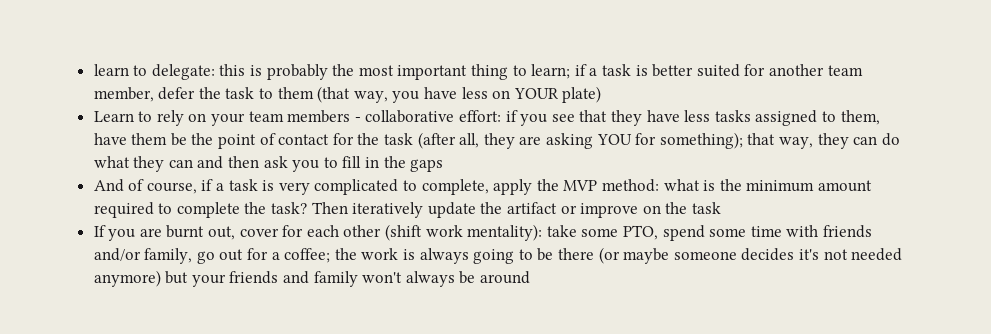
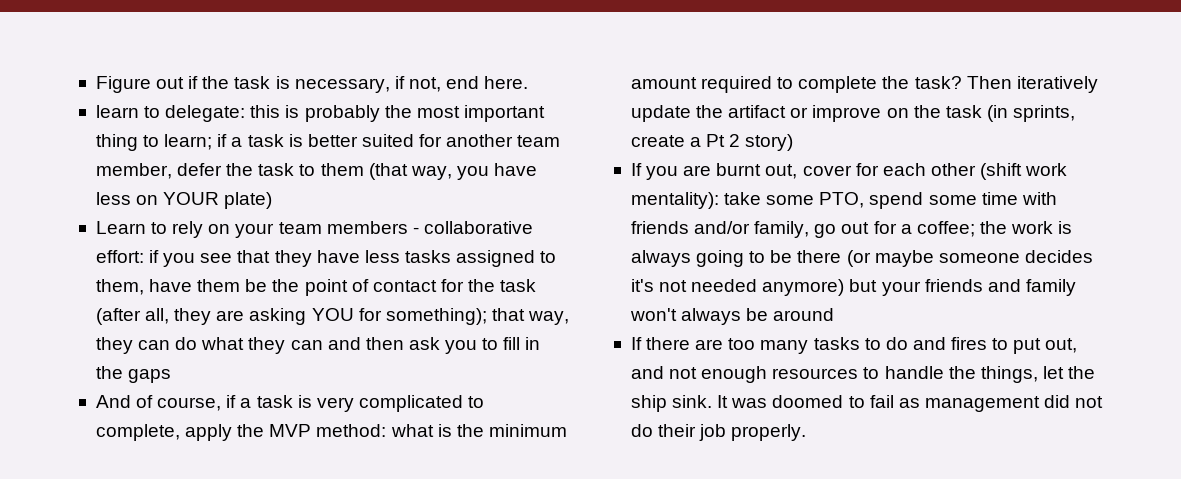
+ Figure out if the task is necessary, if not, end here.
- Then iteratively update the artifact or improve on the task
+ Then iteratively update the artifact or improve on the task (in sprints, create a Pt 2 story)
+ If there are too many tasks to do and fires to put out, and not enough resources to handle the things, let the ship sink. It was doomed to fail as management did not do their job properly.

